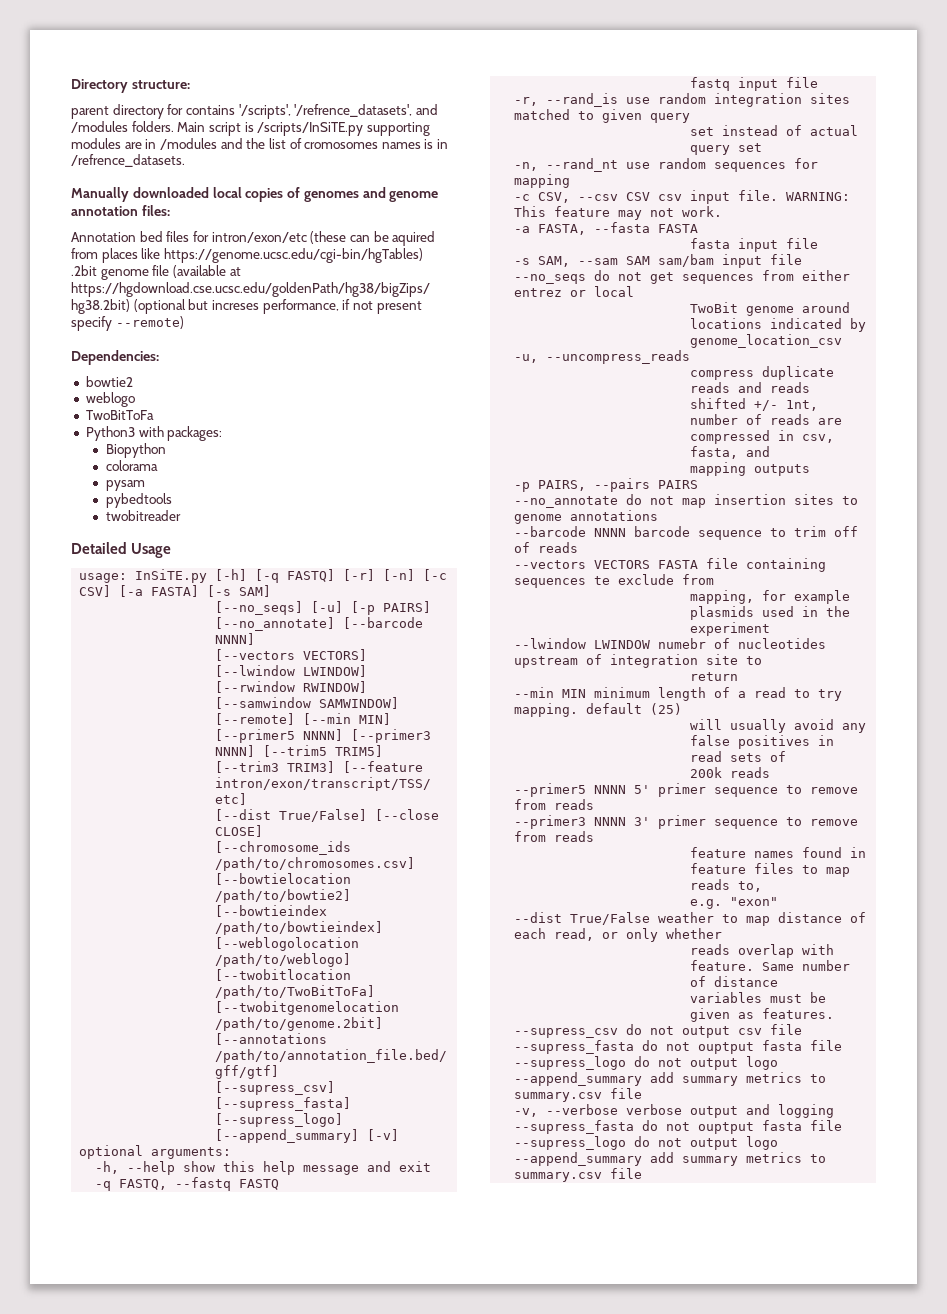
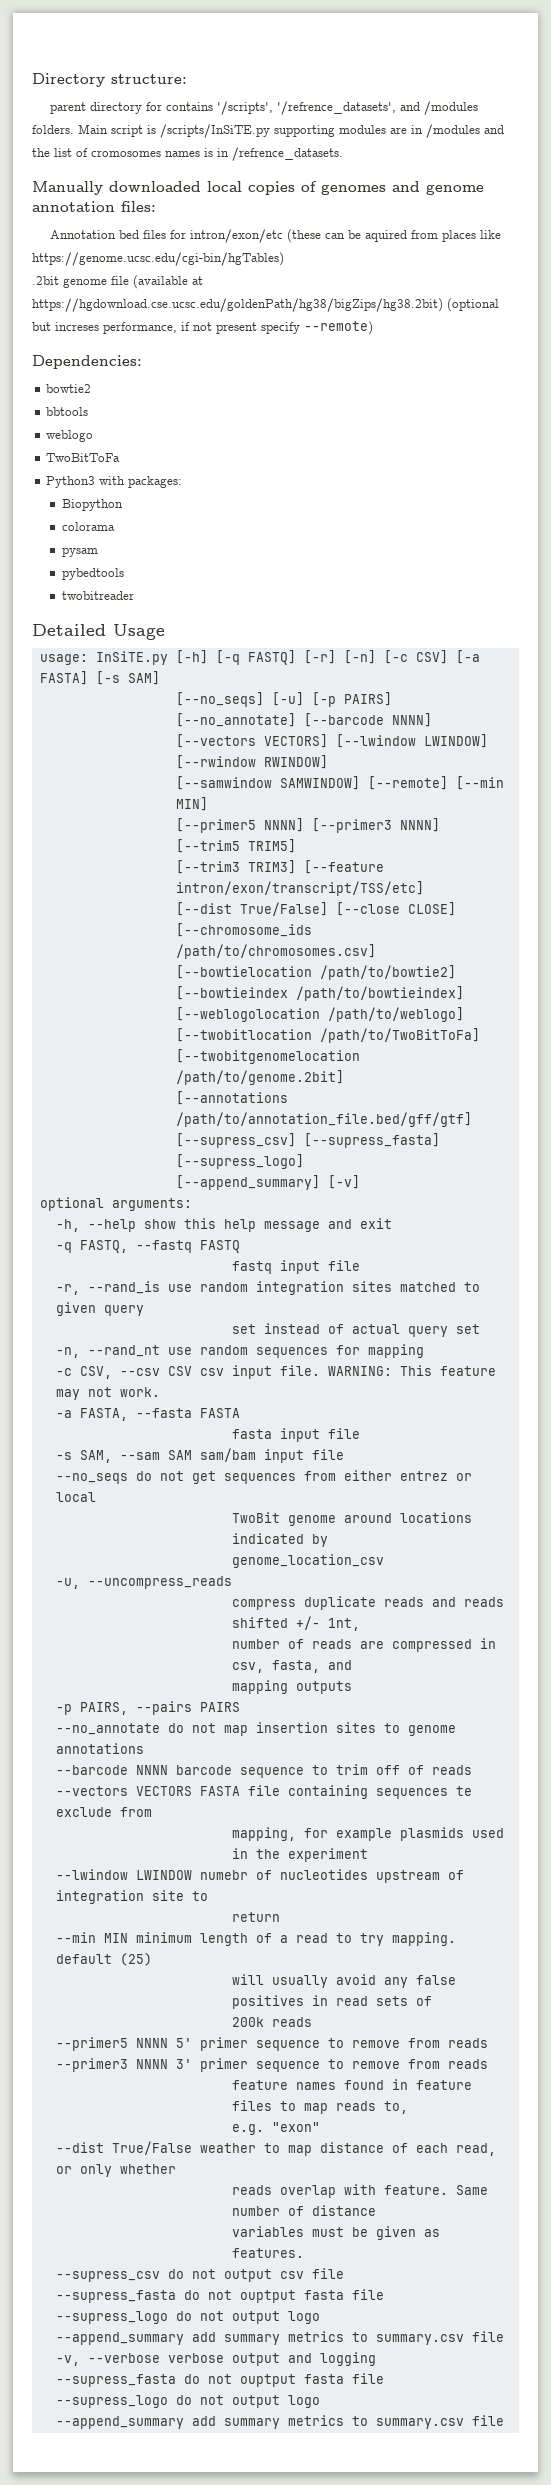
+ bbtools

